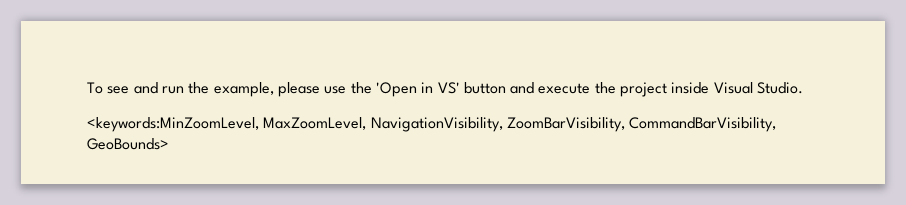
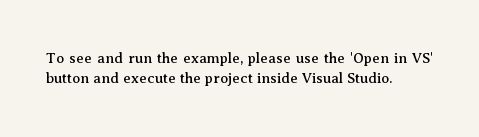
- <keywords:MinZoomLevel, MaxZoomLevel, NavigationVisibility, ZoomBarVisibility, CommandBarVisibility, GeoBounds>

